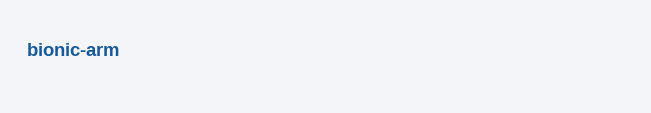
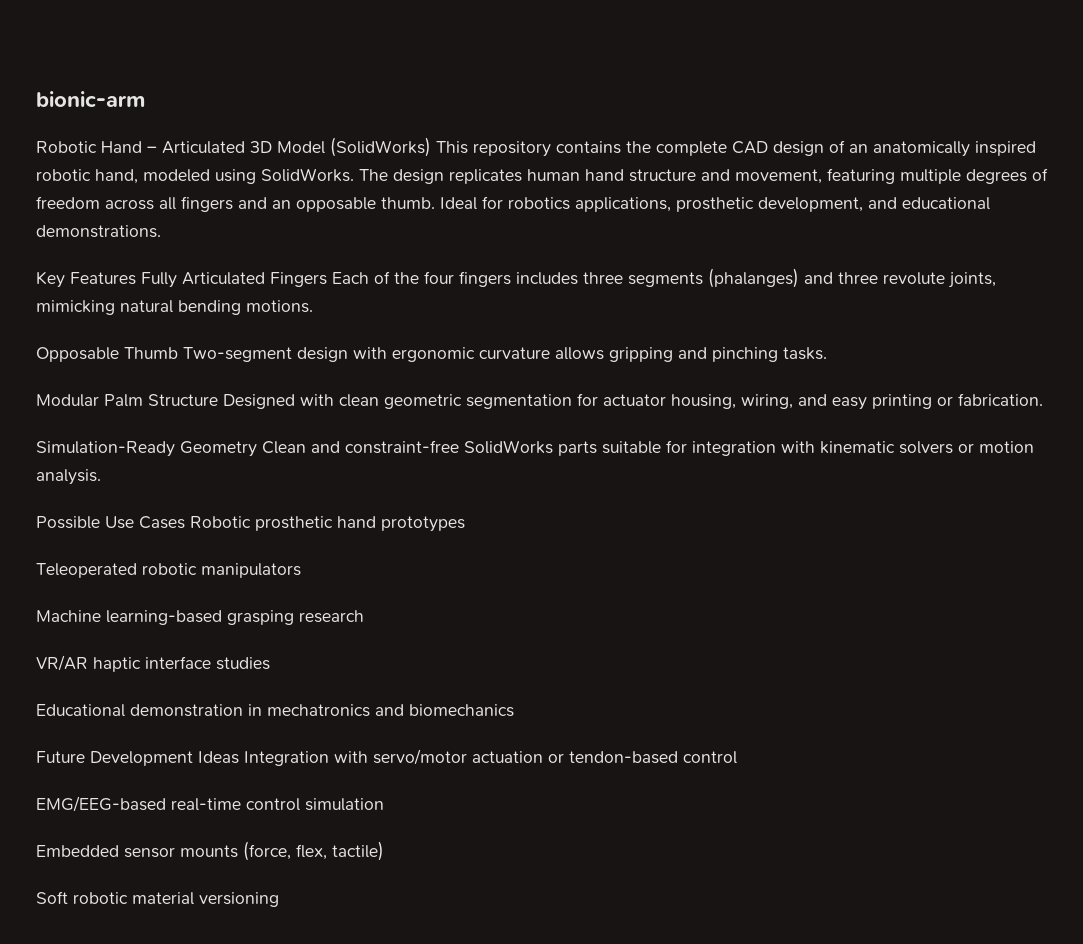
+ Robotic Hand – Articulated 3D Model (SolidWorks) This repository contains the complete CAD design of an anatomically inspired robotic hand, modeled using SolidWorks. The design replicates human hand structure and movement, featuring multiple degrees of freedom across all fingers and an opposable thumb. Ideal for robotics applications, prosthetic development, and educational demonstrations.
+ Key Features Fully Articulated Fingers Each of the four fingers includes three segments (phalanges) and three revolute joints, mimicking natural bending motions.
+ Opposable Thumb Two-segment design with ergonomic curvature allows gripping and pinching tasks.
+ Modular Palm Structure Designed with clean geometric segmentation for actuator housing, wiring, and easy printing or fabrication.
+ Simulation-Ready Geometry Clean and constraint-free SolidWorks parts suitable for integration with kinematic solvers or motion analysis.
+ Possible Use Cases Robotic prosthetic hand prototypes
+ Teleoperated robotic manipulators
+ Machine learning-based grasping research
+ VR/AR haptic interface studies
+ Educational demonstration in mechatronics and biomechanics
+ Future Development Ideas Integration with servo/motor actuation or tendon-based control
+ EMG/EEG-based real-time control simulation
+ Embedded sensor mounts (force, flex, tactile)
+ Soft robotic material versioning

